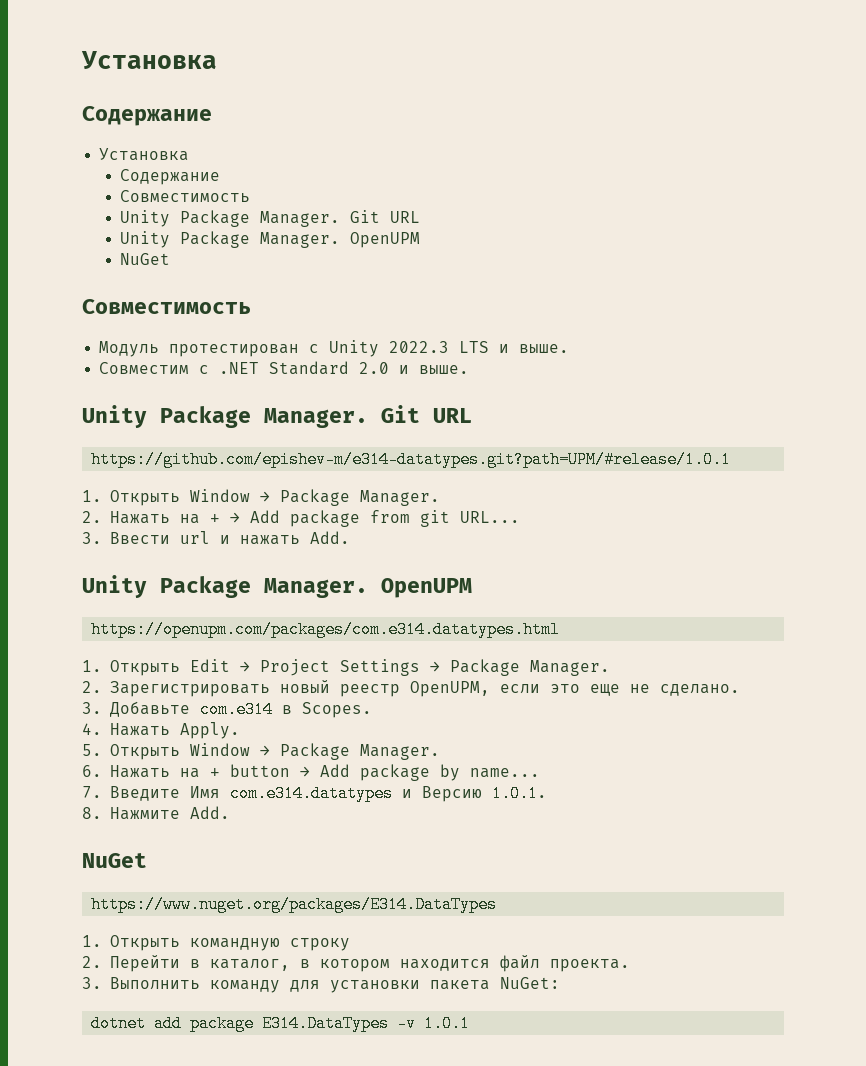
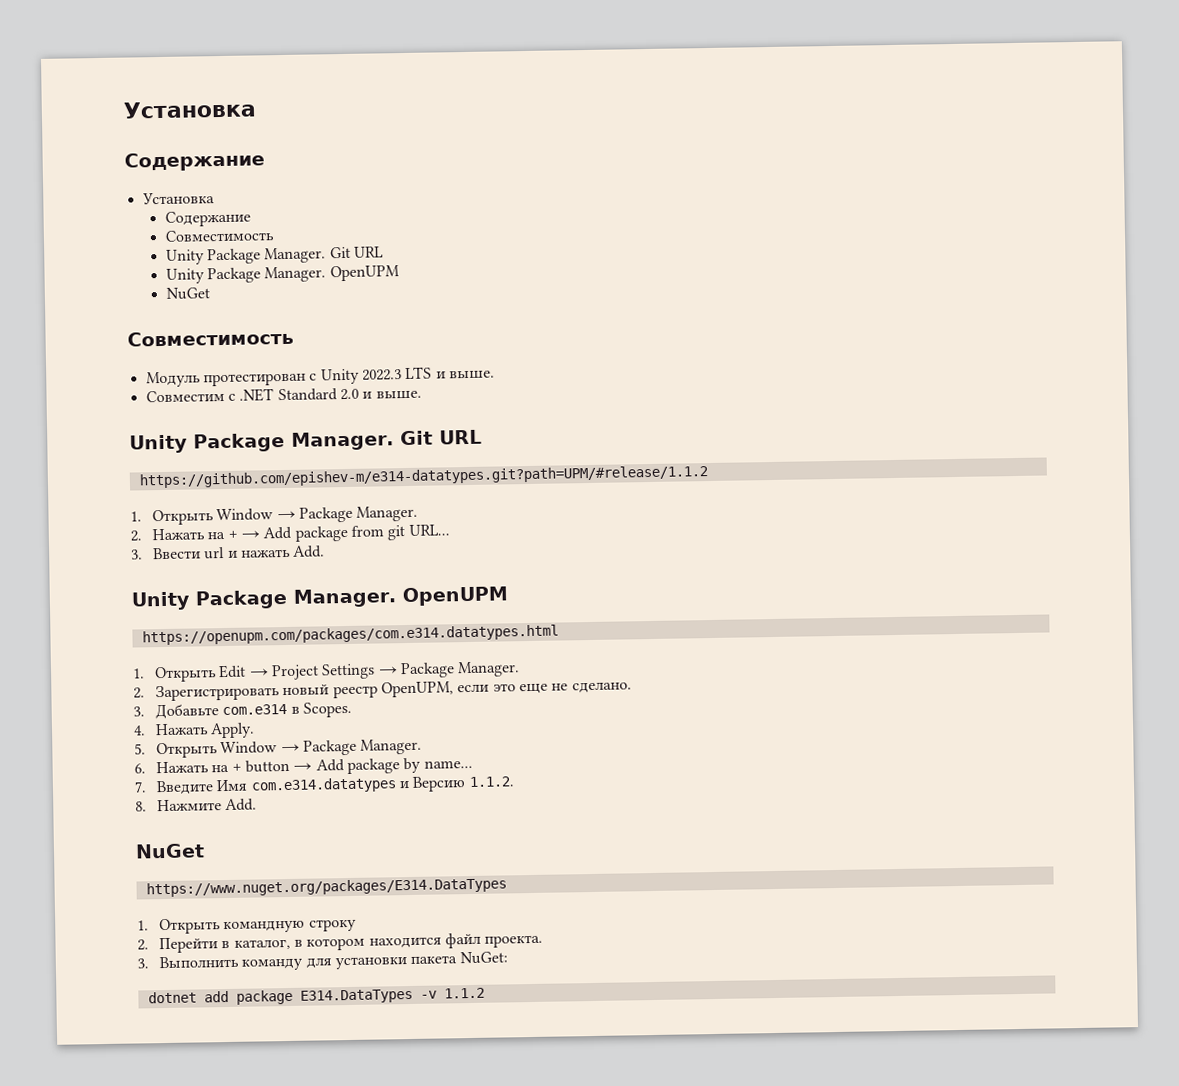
- https://github.com/epishev-m/e314-datatypes.git?path=UPM/#release/1.0.1
+ https://github.com/epishev-m/e314-datatypes.git?path=UPM/#release/1.1.2
- 7. Введите Имя com.e314.datatypes и Версию 1.0.1.
+ 7. Введите Имя com.e314.datatypes и Версию 1.1.2.
- dotnet add package E314.DataTypes -v 1.0.1
+ dotnet add package E314.DataTypes -v 1.1.2

